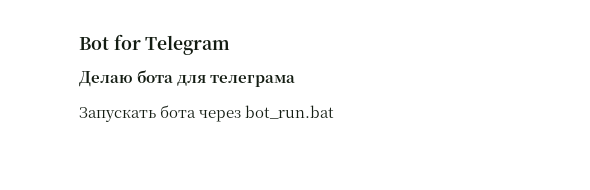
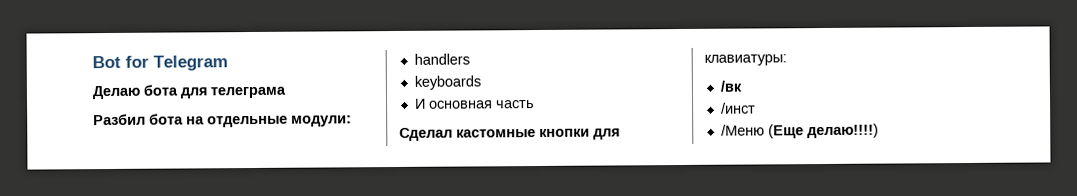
- Запускать бота через bot_run.bat
+ Разбил бота на отдельные модули:
+ handlers
+ keyboards
+ И основная часть
+ Сделал кастомные кнопки для клавиатуры:
+ /вк
+ /инст
+ /Меню (Еще делаю!!!!)

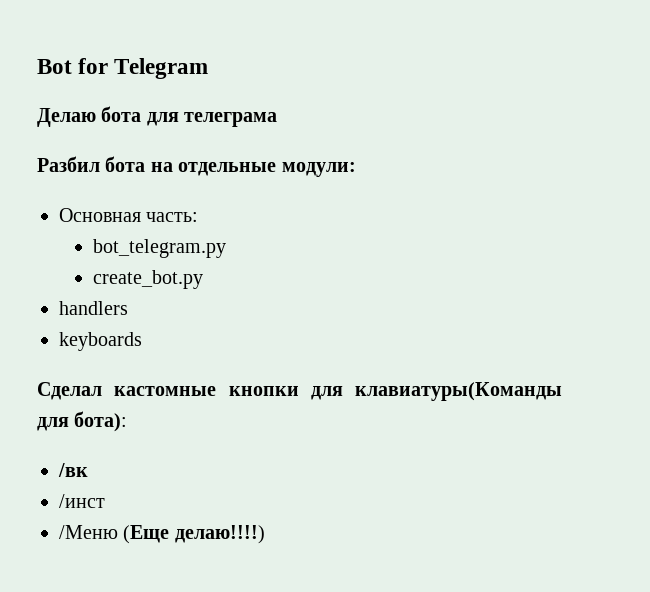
+ Oсновная часть:
+ bot_telegram.py
+ create_bot.py
- И основная часть
- Сделал кастомные кнопки для клавиатуры:
+ Сделал кастомные кнопки для клавиатуры(Команды для бота):

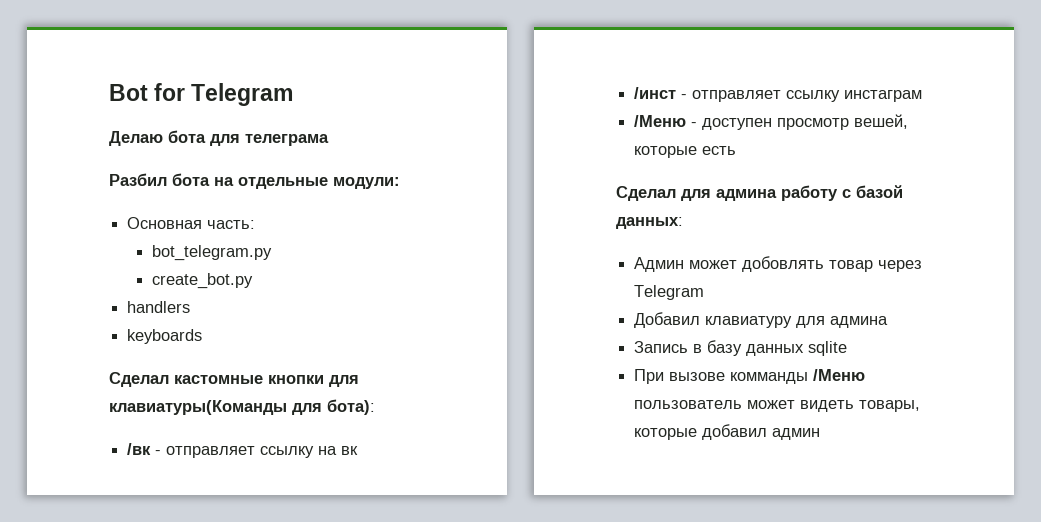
- /вк
- /инст
- /Меню (Еще делаю!!!!)
+ /вк - отправляет ссылку на вк
+ /инст - отправляет ссылку инстаграм
+ /Меню - доступен просмотр вешей, которые есть
+ Сделал для админа работу с базой данных:
+ Админ может добовлять товар через Telegram
+ Добавил клавиатуру для админа
+ Запись в базу данных sqlite
+ При вызове комманды /Меню пользователь может видеть товары, которые добавил админ

